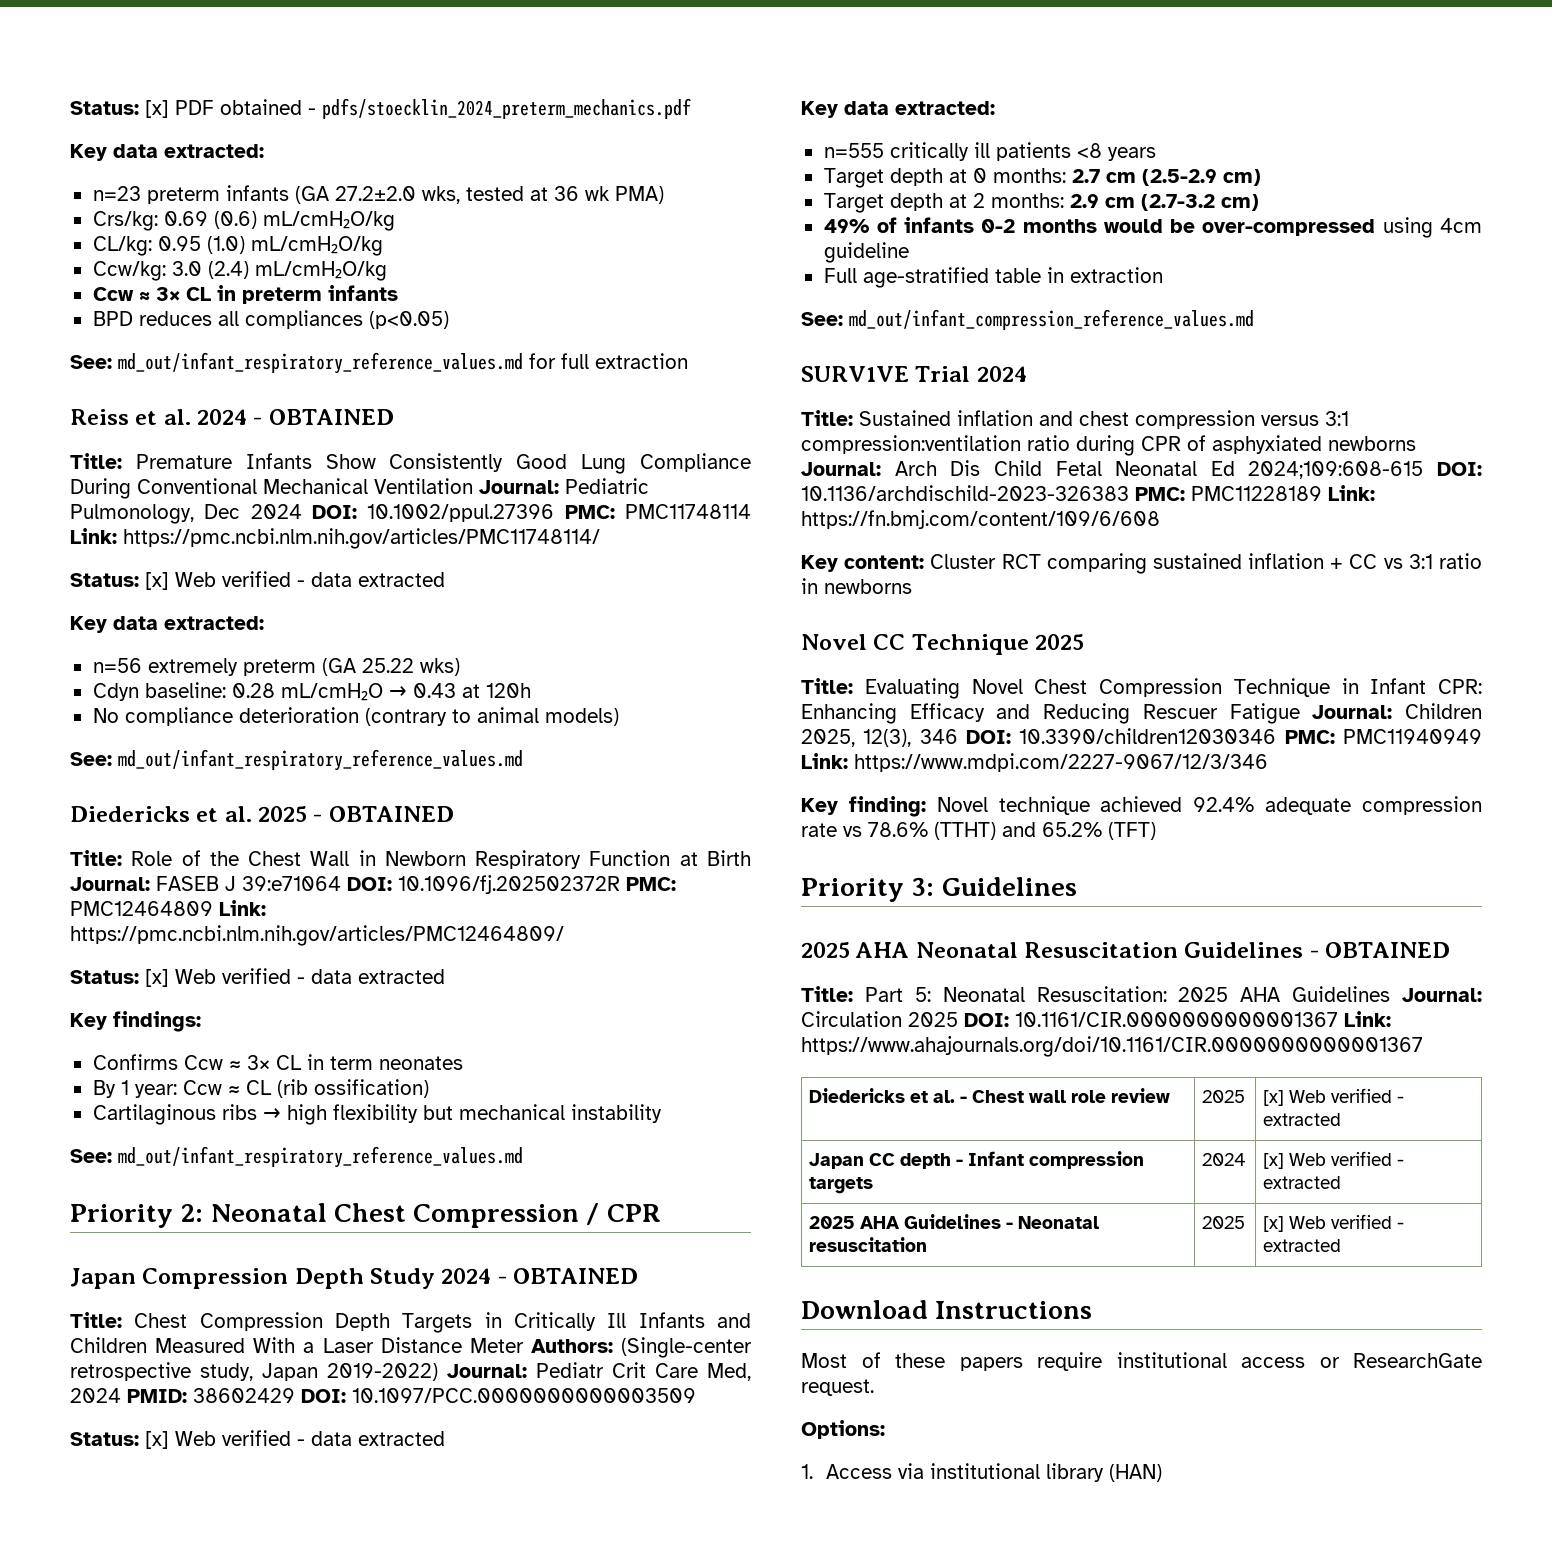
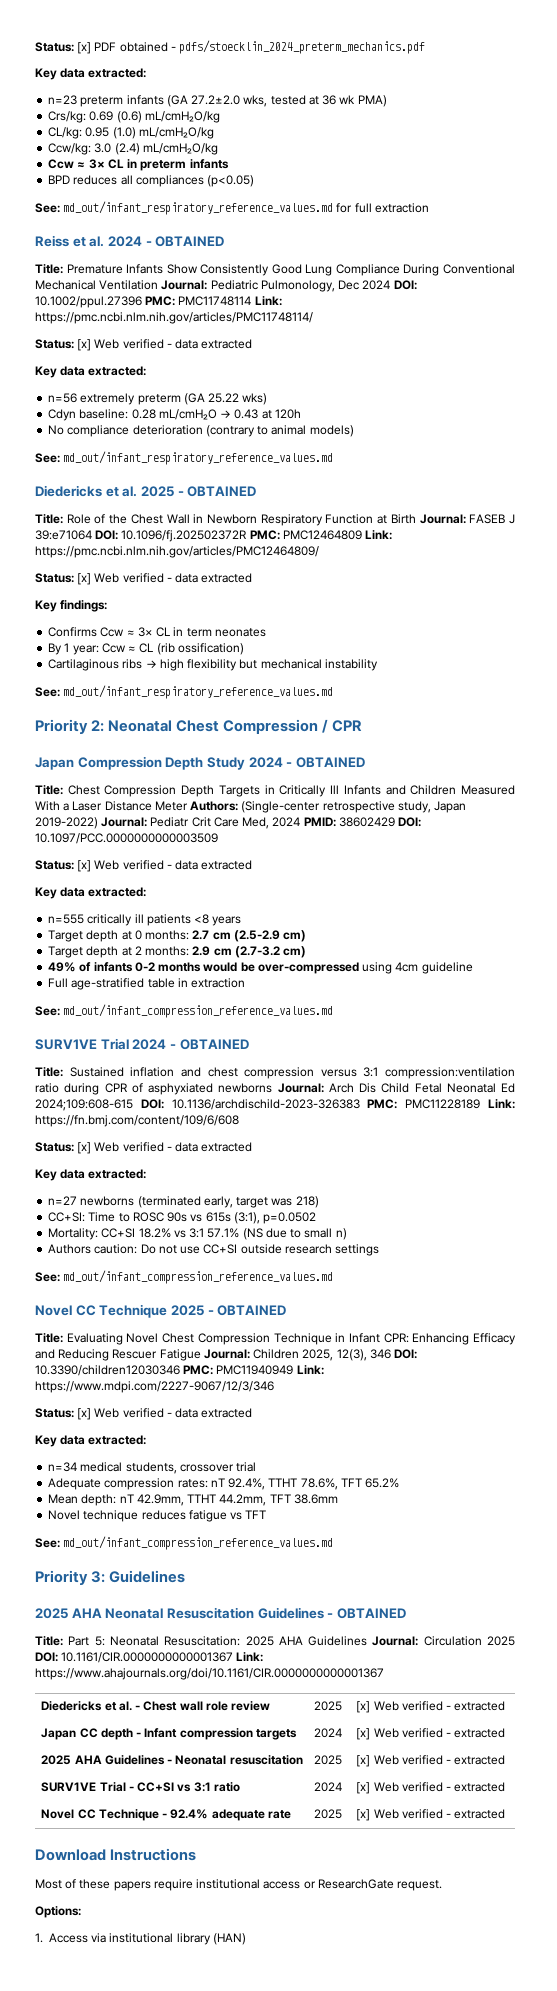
- SURV1VE Trial 2024
+ SURV1VE Trial 2024 - OBTAINED
  Title: Sustained inflation and chest compression versus 3:1 compression:ventilation ratio during CPR of asphyxiated newborns Journal: Arch Dis Child Fetal Neonatal Ed 2024;109:608-615 DOI: 10.1136/archdischild-2023-326383 PMC: PMC11228189 Link: https://fn.bmj.com/content/109/6/608
- Key content: Cluster RCT comparing sustained inflation + CC vs 3:1 ratio in newborns
+ Status: [x] Web verified - data extracted
+ Key data extracted:
+ n=27 newborns (terminated early, target was 218)
+ CC+SI: Time to ROSC 90s vs 615s (3:1), p=0.0502
+ Mortality: CC+SI 18.2% vs 3:1 57.1% (NS due to small n)
+ Authors caution: Do not use CC+SI outside research settings
+ See: md_out/infant_compression_reference_values.md
- Novel CC Technique 2025
+ Novel CC Technique 2025 - OBTAINED
  Title: Evaluating Novel Chest Compression Technique in Infant CPR: Enhancing Efficacy and Reducing Rescuer Fatigue Journal: Children 2025, 12(3), 346 DOI: 10.3390/children12030346 PMC: PMC11940949 Link: https://www.mdpi.com/2227-9067/12/3/346
- Key finding: Novel technique achieved 92.4% adequate compression rate vs 78.6% (TTHT) and 65.2% (TFT)
+ Status: [x] Web verified - data extracted
+ Key data extracted:
+ n=34 medical students, crossover trial
+ Adequate compression rates: nT 92.4%, TTHT 78.6%, TFT 65.2%
+ Mean depth: nT 42.9mm, TTHT 44.2mm, TFT 38.6mm
+ Novel technique reduces fatigue vs TFT
+ See: md_out/infant_compression_reference_values.md
+ SURV1VE Trial - CC+SI vs 3:1 ratio | 2024 | [x] Web verified - extracted
+ Novel CC Technique - 92.4% adequate rate | 2025 | [x] Web verified - extracted

